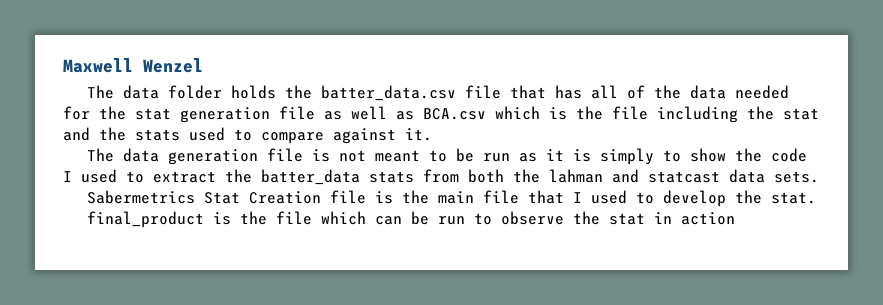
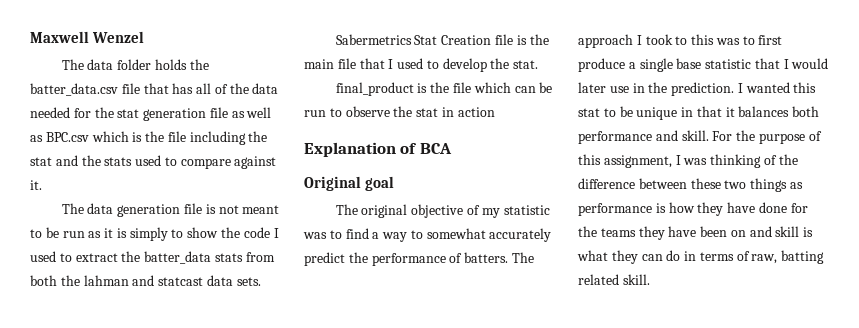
- The data folder holds the batter_data.csv file that has all of the data needed for the stat generation file as well as BCA.csv which is the file including the stat and the stats used to compare against it.
+ The data folder holds the batter_data.csv file that has all of the data needed for the stat generation file as well as BPC.csv which is the file including the stat and the stats used to compare against it.
+ Explanation of BCA
+ Original goal
+ The original objective of my statistic was to find a way to somewhat accurately predict the performance of batters. The approach I took to this was to first produce a single base statistic that I would later use in the prediction. I wanted this stat to be unique in that it balances both performance and skill. For the purpose of this assignment, I was thinking of the difference between these two things as performance is how they have done for the teams they have been on and skill is what they can do in terms of raw, batting related skill.

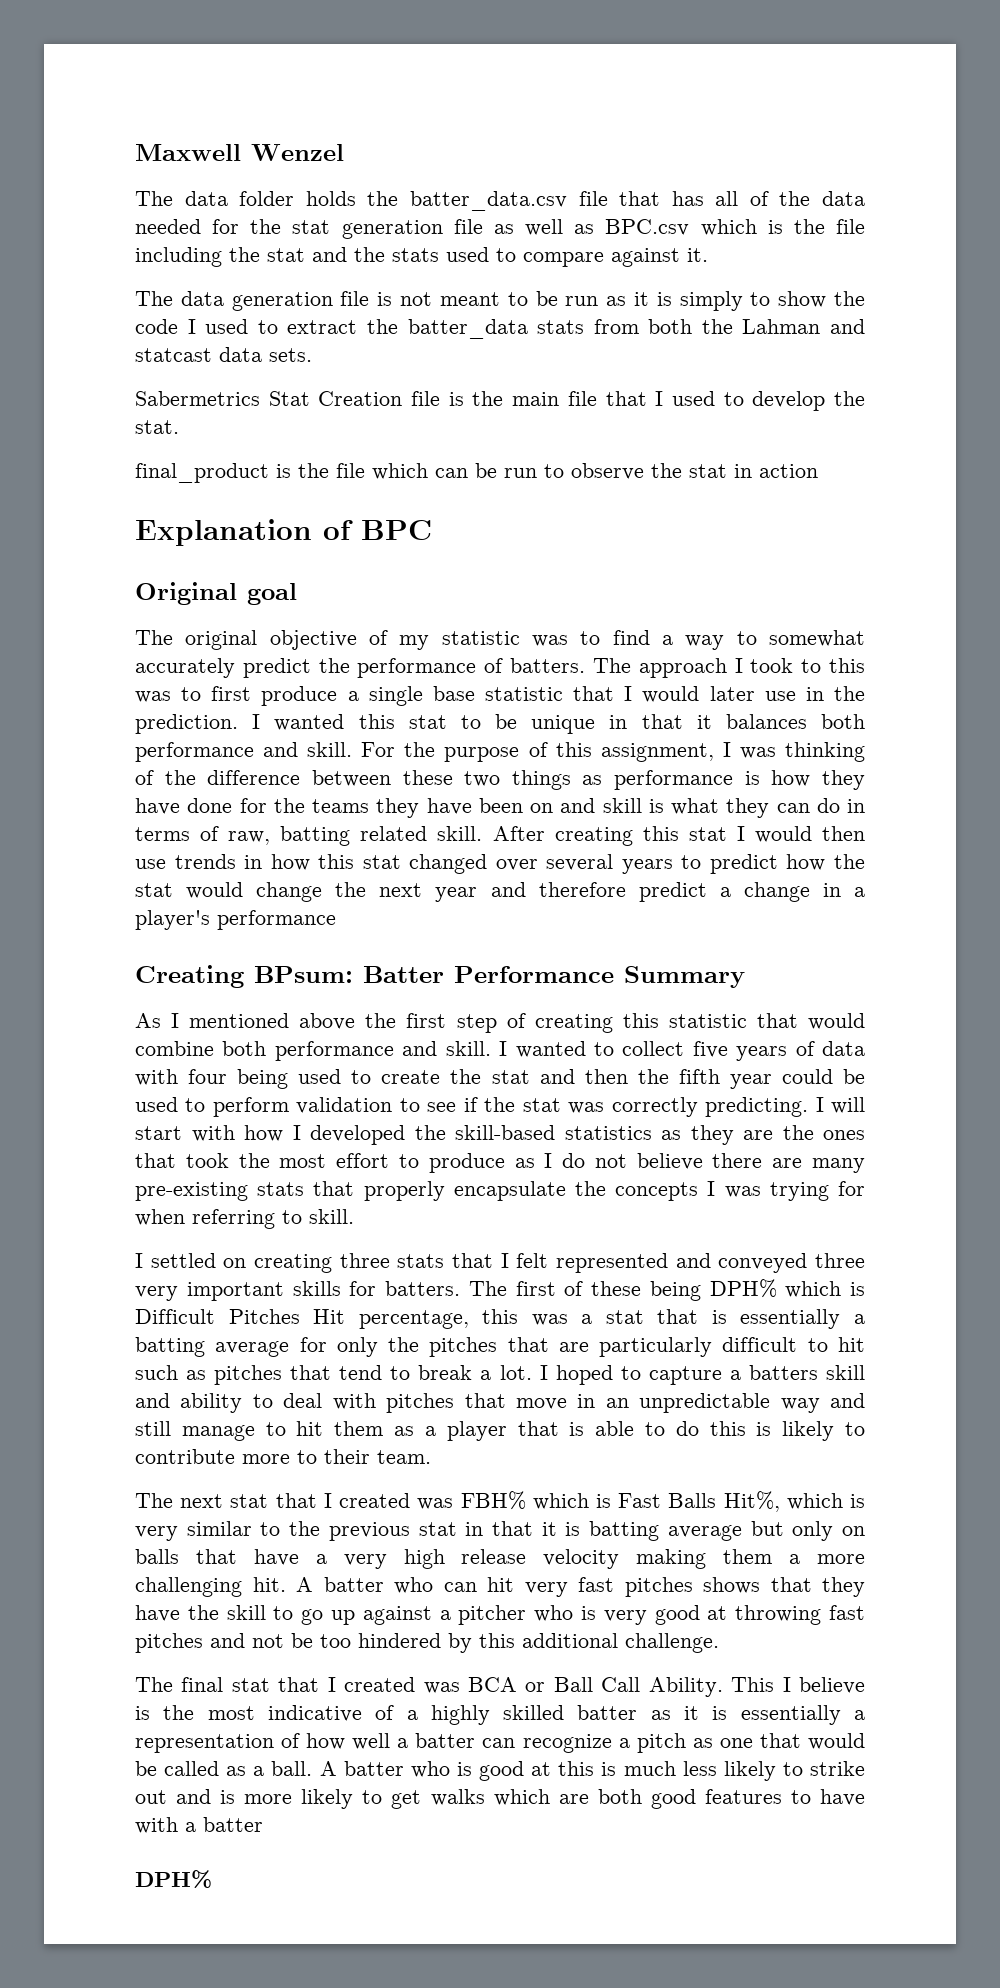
- The data generation file is not meant to be run as it is simply to show the code I used to extract the batter_data stats from both the lahman and statcast data sets.
+ The data generation file is not meant to be run as it is simply to show the code I used to extract the batter_data stats from both the Lahman and statcast data sets.
- Explanation of BCA
+ Explanation of BPC
+ After creating this stat I would then use trends in how this stat changed over several years to predict how the stat would change the next year and therefore predict a change in a player's performance
+ Creating BPsum: Batter Performance Summary
+ As I mentioned above the first step of creating this statistic that would combine both performance and skill. I wanted to collect five years of data with four being used to create the stat and then the fifth year could be used to perform validation to see if the stat was correctly predicting. I will start with how I developed the skill-based statistics as they are the ones that took the most effort to produce as I do not believe there are many pre-existing stats that properly encapsulate the concepts I was trying for when referring to skill.
+ I settled on creating three stats that I felt represented and conveyed three very important skills for batters. The first of these being DPH% which is Difficult Pitches Hit percentage, this was a stat that is essentially a batting average for only the pitches that are particularly difficult to hit such as pitches that tend to break a lot. I hoped to capture a batters skill and ability to deal with pitches that move in an unpredictable way and still manage to hit them as a player that is able to do this is likely to contribute more to their team.
+ The next stat that I created was FBH% which is Fast Balls Hit%, which is very similar to the previous stat in that it is batting average but only on balls that have a very high release velocity making them a more challenging hit. A batter who can hit very fast pitches shows that they have the skill to go up against a pitcher who is very good at throwing fast pitches and not be too hindered by this additional challenge.
+ The final stat that I created was BCA or Ball Call Ability. This I believe is the most indicative of a highly skilled batter as it is essentially a representation of how well a batter can recognize a pitch as one that would be called as a ball. A batter who is good at this is much less likely to strike out and is more likely to get walks which are both good features to have with a batter
+ DPH%

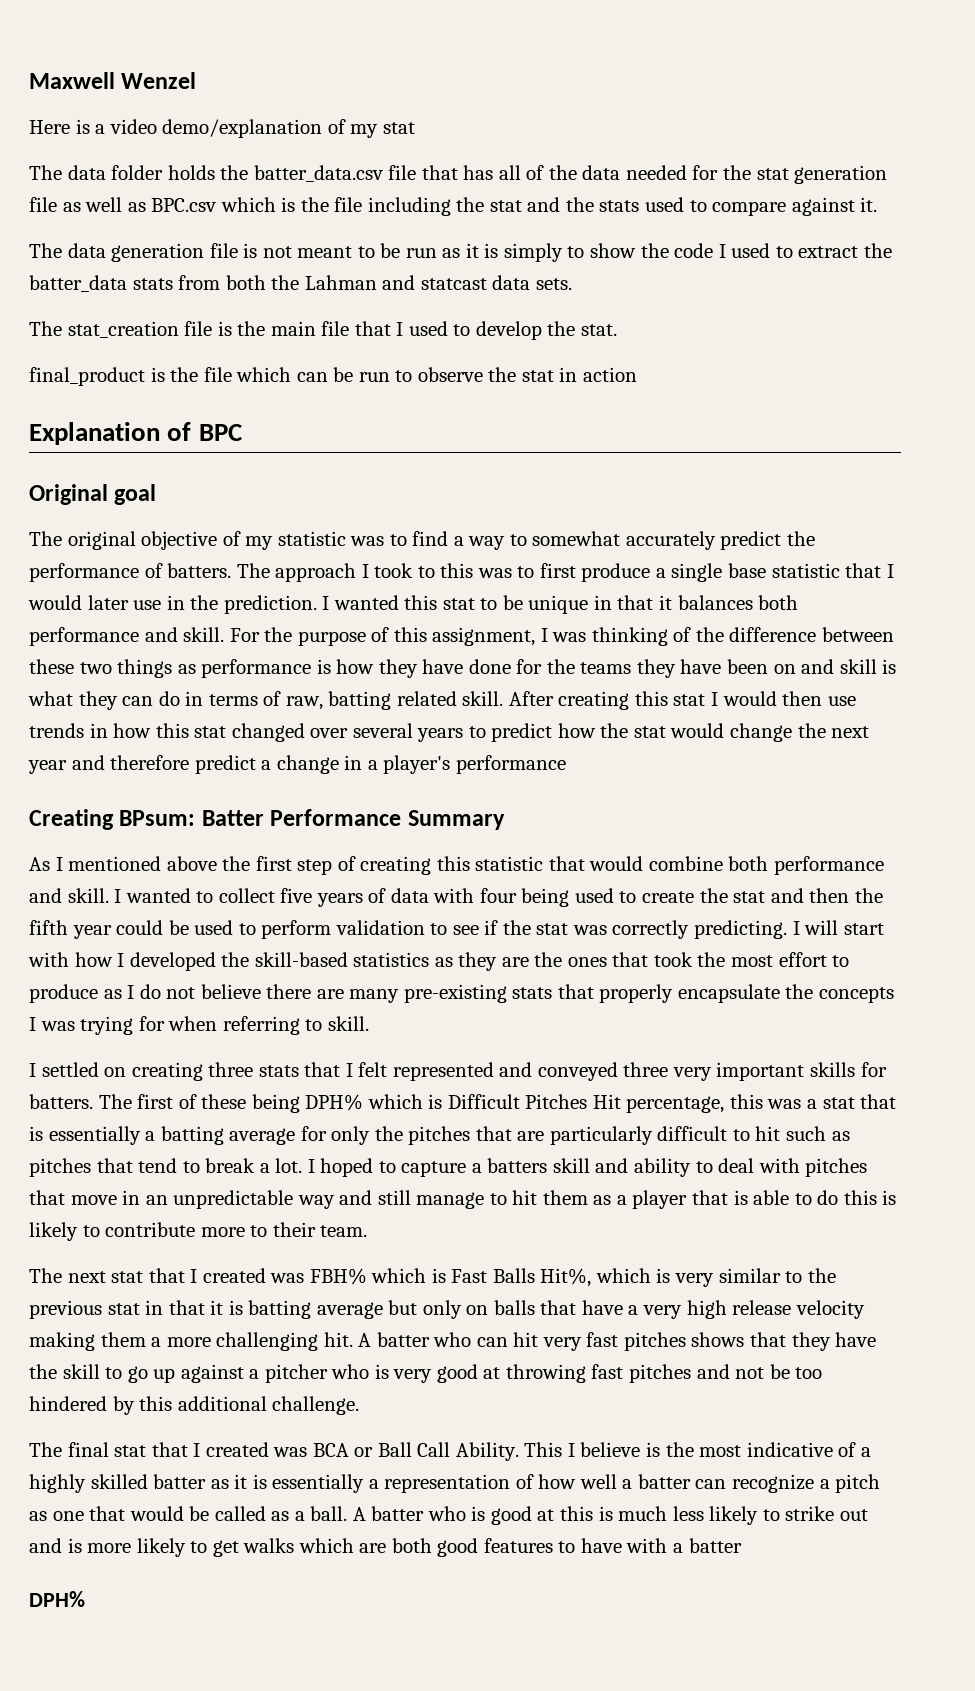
+ Here is a video demo/explanation of my stat
- Sabermetrics Stat Creation file is the main file that I used to develop the stat.
+ The stat_creation file is the main file that I used to develop the stat.

